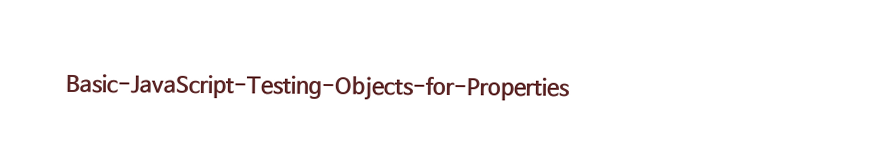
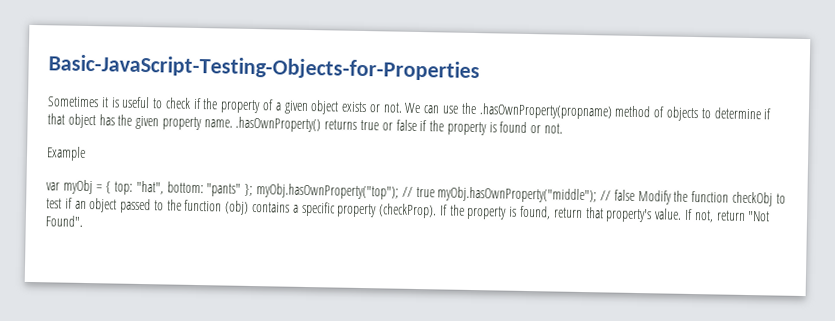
+ Sometimes it is useful to check if the property of a given object exists or not. We can use the .hasOwnProperty(propname) method of objects to determine if that object has the given property name. .hasOwnProperty() returns true or false if the property is found or not.
+ Example
+ var myObj = { top: "hat", bottom: "pants" }; myObj.hasOwnProperty("top"); // true myObj.hasOwnProperty("middle"); // false Modify the function checkObj to test if an object passed to the function (obj) contains a specific property (checkProp). If the property is found, return that property's value. If not, return "Not Found".

